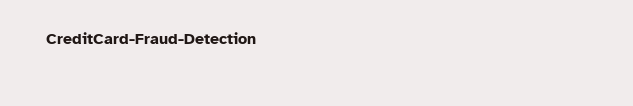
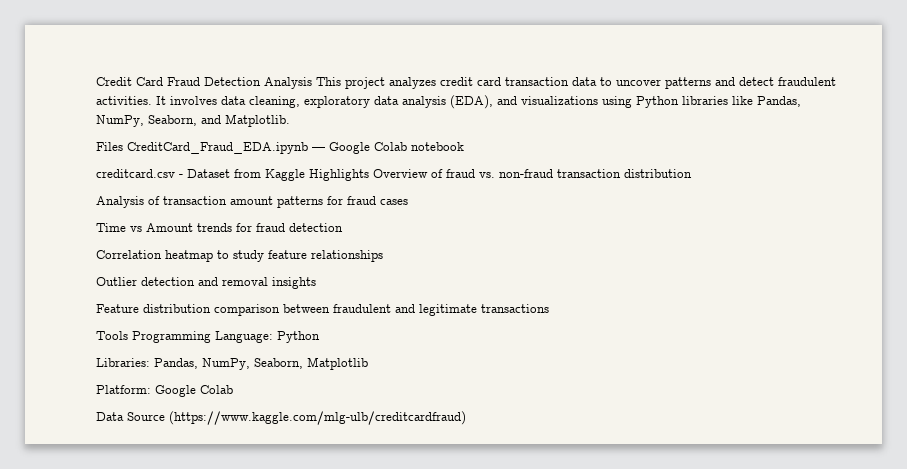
- CreditCard-Fraud-Detection
+ Credit Card Fraud Detection Analysis This project analyzes credit card transaction data to uncover patterns and detect fraudulent activities. It involves data cleaning, exploratory data analysis (EDA), and visualizations using Python libraries like Pandas, NumPy, Seaborn, and Matplotlib.
+ Files CreditCard_Fraud_EDA.ipynb — Google Colab notebook
+ creditcard.csv - Dataset from Kaggle Highlights Overview of fraud vs. non-fraud transaction distribution
+ Analysis of transaction amount patterns for fraud cases
+ Time vs Amount trends for fraud detection
+ Correlation heatmap to study feature relationships
+ Outlier detection and removal insights
+ Feature distribution comparison between fraudulent and legitimate transactions
+ Tools Programming Language: Python
+ Libraries: Pandas, NumPy, Seaborn, Matplotlib
+ Platform: Google Colab
+ Data Source (https://www.kaggle.com/mlg-ulb/creditcardfraud)

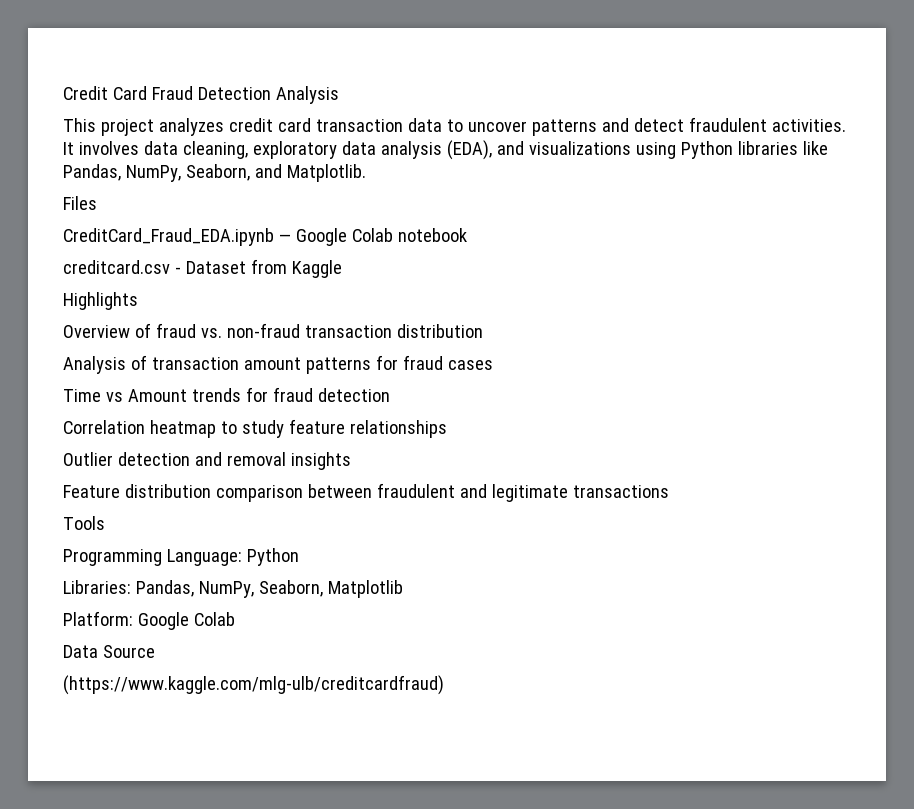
- Credit Card Fraud Detection Analysis This project analyzes credit card transaction data to uncover patterns and detect fraudulent activities.
+ Credit Card Fraud Detection Analysis
+ This project analyzes credit card transaction data to uncover patterns and detect fraudulent activities.
- Files CreditCard_Fraud_EDA.ipynb — Google Colab notebook
+ Files
+ CreditCard_Fraud_EDA.ipynb — Google Colab notebook
- creditcard.csv - Dataset from Kaggle Highlights Overview of fraud vs. non-fraud transaction distribution
+ creditcard.csv - Dataset from Kaggle
+ Highlights
+ Overview of fraud vs. non-fraud transaction distribution
- Tools Programming Language: Python
+ Tools
+ Programming Language: Python
- Data Source (https://www.kaggle.com/mlg-ulb/creditcardfraud)
+ Data Source
+ (https://www.kaggle.com/mlg-ulb/creditcardfraud)

